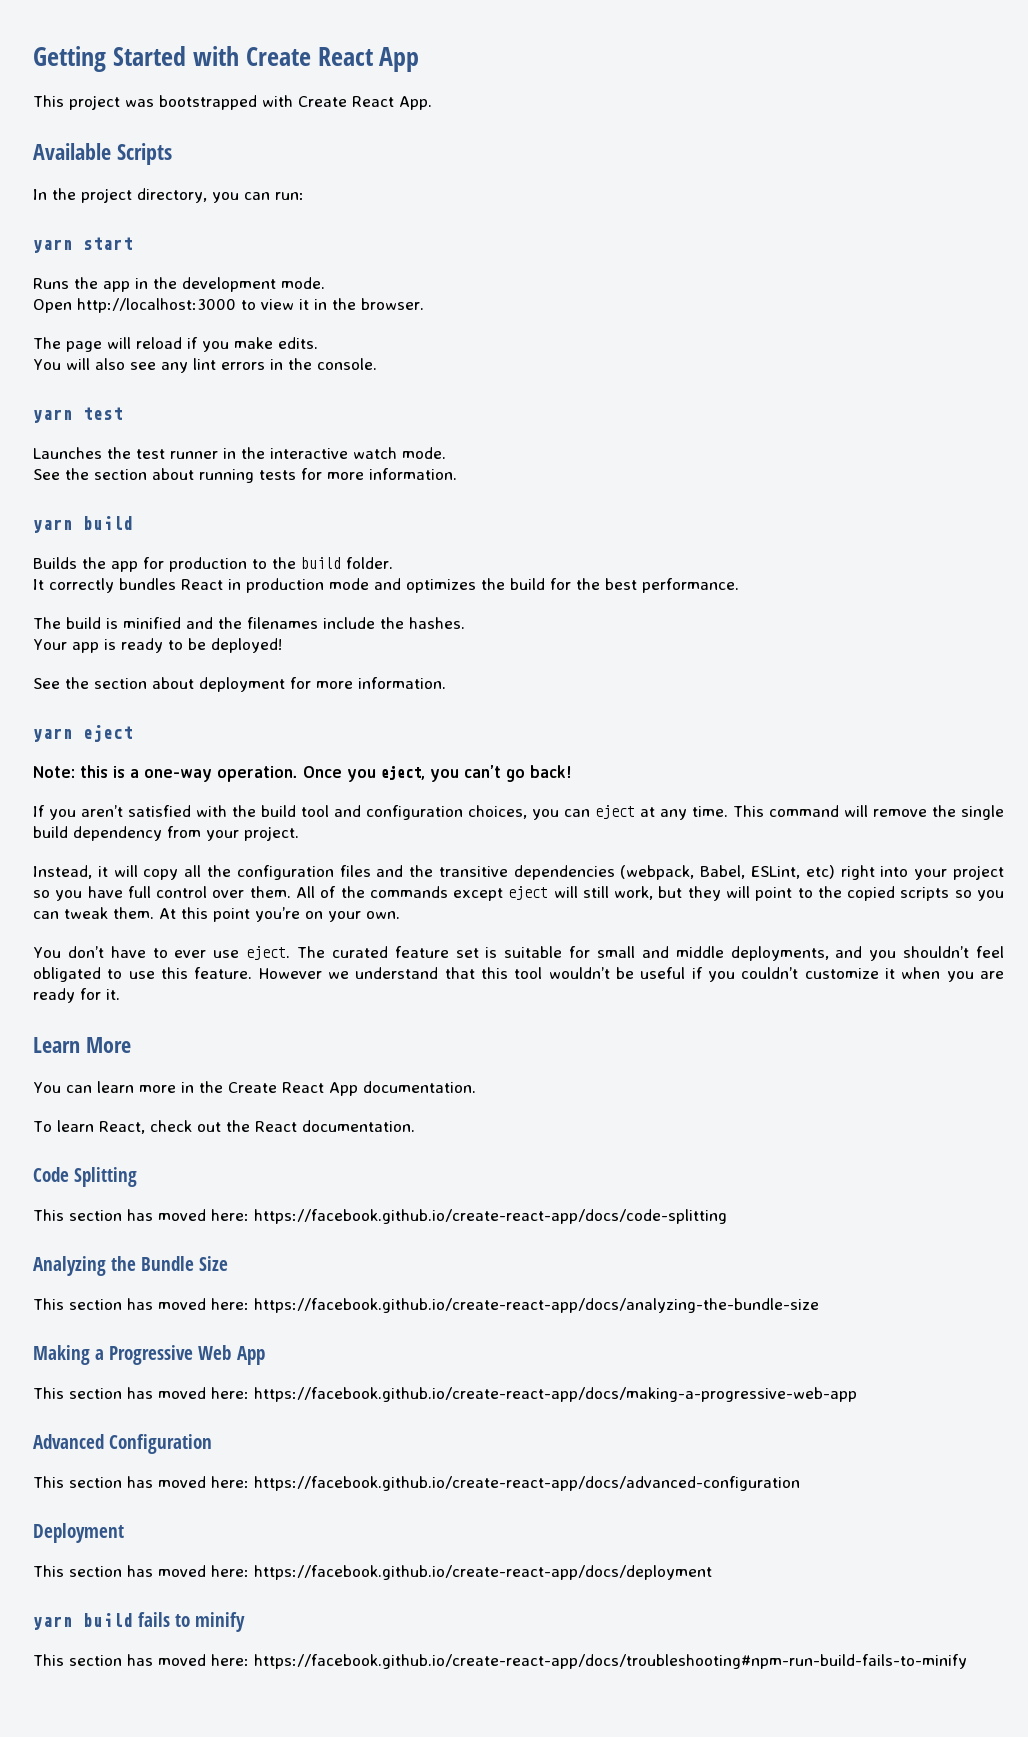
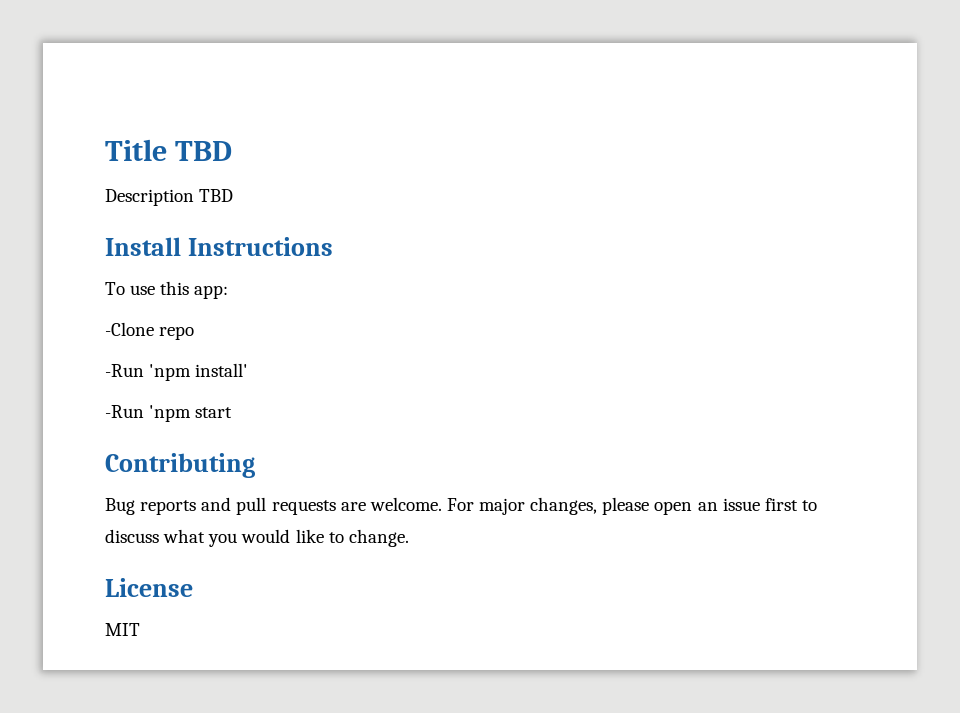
- Getting Started with Create React App
- This project was bootstrapped with Create React App.
- Available Scripts
- In the project directory, you can run:
- yarn start
- Runs the app in the development mode.
- Open http://localhost:3000 to view it in the browser.
- The page will reload if you make edits.
- You will also see any lint errors in the console.
- yarn test
- Launches the test runner in the interactive watch mode.
- See the section about running tests for more information.
- yarn build
- Builds the app for production to the build folder.
- It correctly bundles React in production mode and optimizes the build for the best performance.
- The build is minified and the filenames include the hashes.
- Your app is ready to be deployed!
- See the section about deployment for more information.
- yarn eject
- Note: this is a one-way operation. Once you eject, you can’t go back!
- If you aren’t satisfied with the build tool and configuration choices, you can eject at any time. This command will remove the single build dependency from your project.
- Instead, it will copy all the configuration files and the transitive dependencies (webpack, Babel, ESLint, etc) right into your project so you have full control over them. All of the commands except eject will still work, but they will point to the copied scripts so you can tweak them. At this point you’re on your own.
- You don’t have to ever use eject. The curated feature set is suitable for small and middle deployments, and you shouldn’t feel obligated to use this feature. However we understand that this tool wouldn’t be useful if you couldn’t customize it when you are ready for it.
- Learn More
- You can learn more in the Create React App documentation.
- To learn React, check out the React documentation.
- Code Splitting
- This section has moved here: https://facebook.github.io/create-react-app/docs/code-splitting
- Analyzing the Bundle Size
- This section has moved here: https://facebook.github.io/create-react-app/docs/analyzing-the-bundle-size
- Making a Progressive Web App
- This section has moved here: https://facebook.github.io/create-react-app/docs/making-a-progressive-web-app
- Advanced Configuration
- This section has moved here: https://facebook.github.io/create-react-app/docs/advanced-configuration
- Deployment
- This section has moved here: https://facebook.github.io/create-react-app/docs/deployment
- yarn build fails to minify
- This section has moved here: https://facebook.github.io/create-react-app/docs/troubleshooting#npm-run-build-fails-to-minify
+ Title TBD
+ Description TBD
+ Install Instructions
+ To use this app:
+ -Clone repo
+ -Run 'npm install'
+ -Run 'npm start
+ Contributing
+ Bug reports and pull requests are welcome. For major changes, please open an issue first to discuss what you would like to change.
+ License
+ MIT

